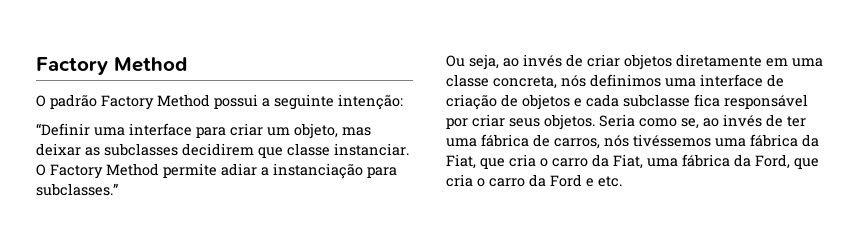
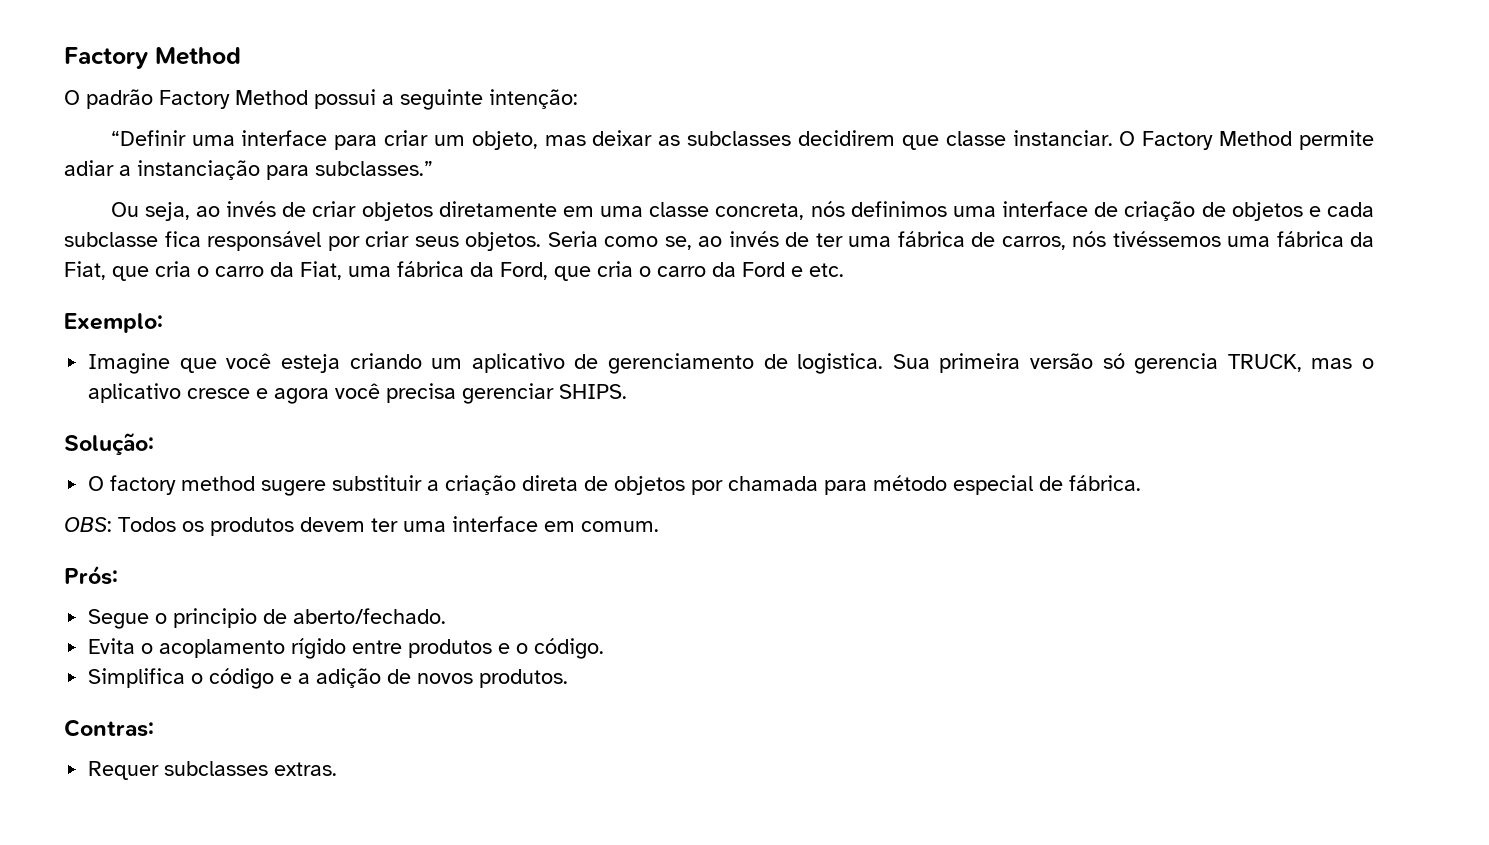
+ Exemplo:
+ Imagine que você esteja criando um aplicativo de gerenciamento de logistica. Sua primeira versão só gerencia TRUCK, mas o aplicativo cresce e agora você precisa gerenciar SHIPS.
+ Solução:
+ O factory method sugere substituir a criação direta de objetos por chamada para método especial de fábrica.
+ OBS: Todos os produtos devem ter uma interface em comum.
+ Prós:
+ Segue o principio de aberto/fechado.
+ Evita o acoplamento rígido entre produtos e o código.
+ Simplifica o código e a adição de novos produtos.
+ Contras:
+ Requer subclasses extras.

